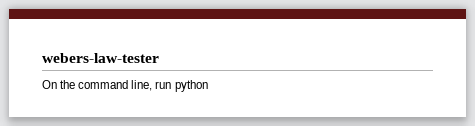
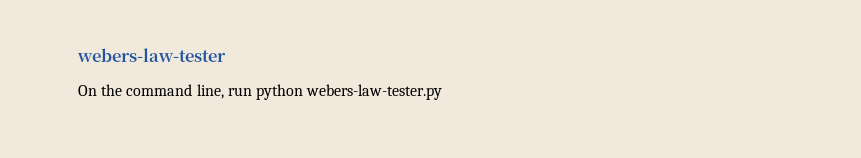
- On the command line, run python
+ On the command line, run python webers-law-tester.py

